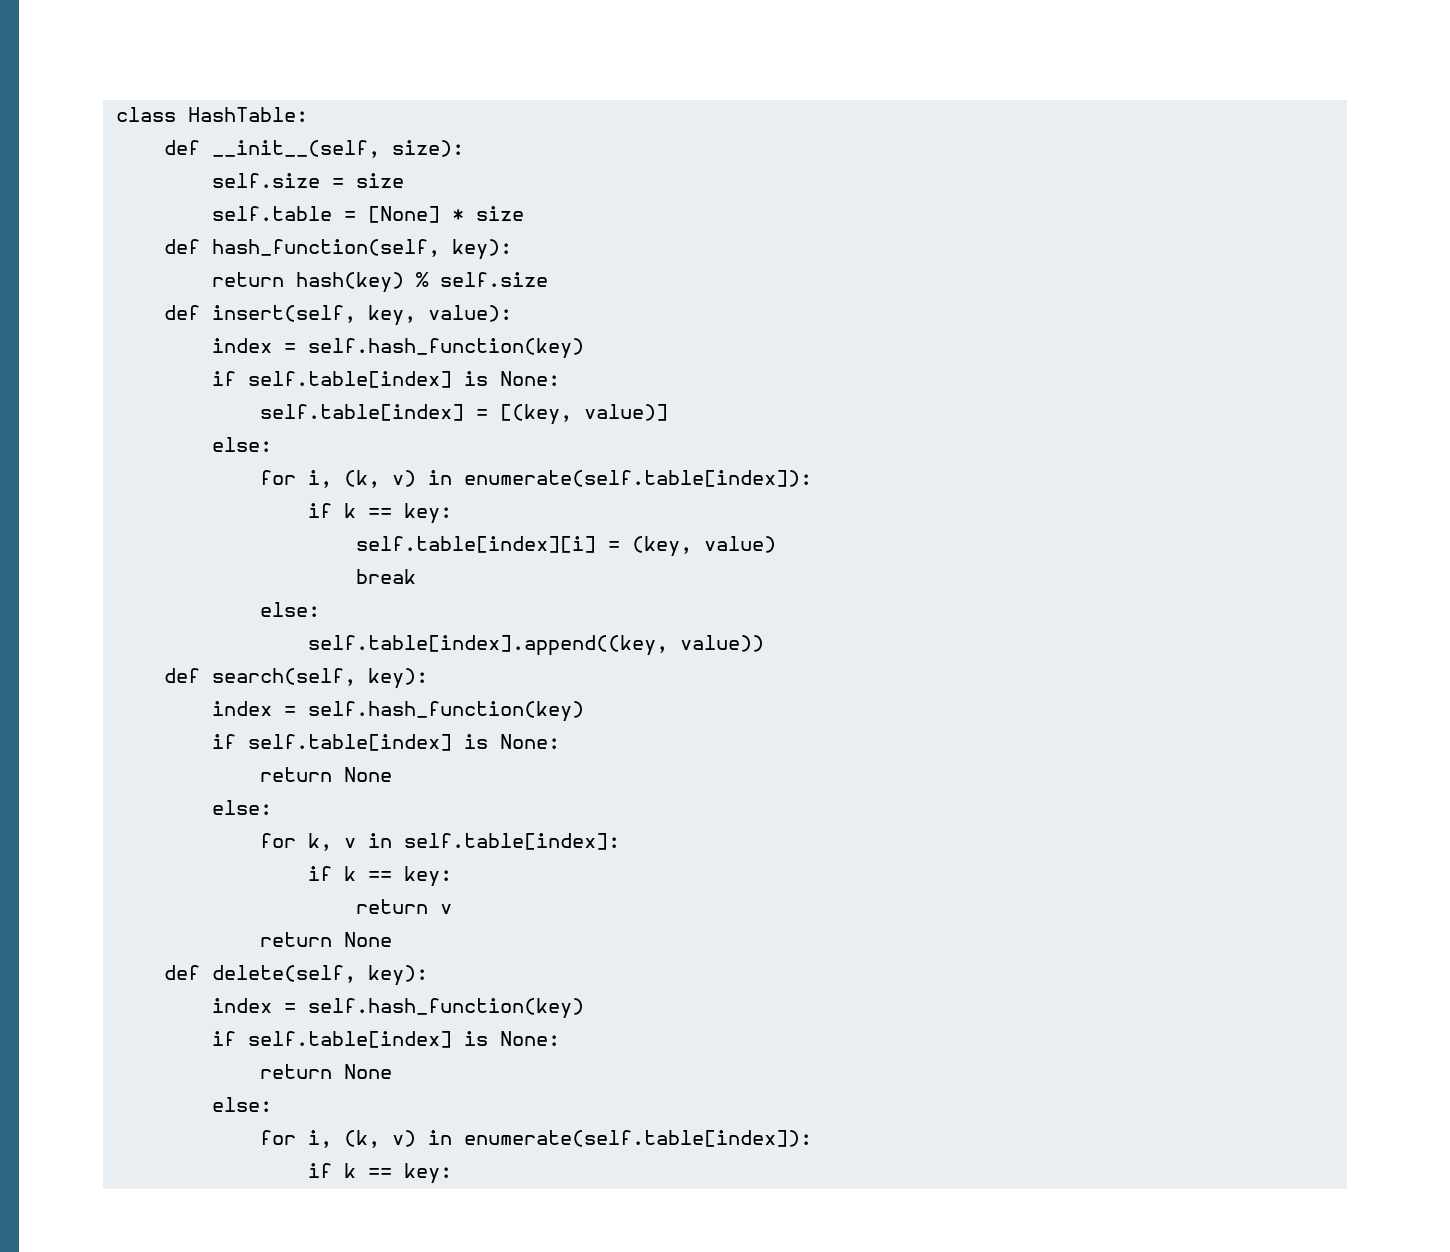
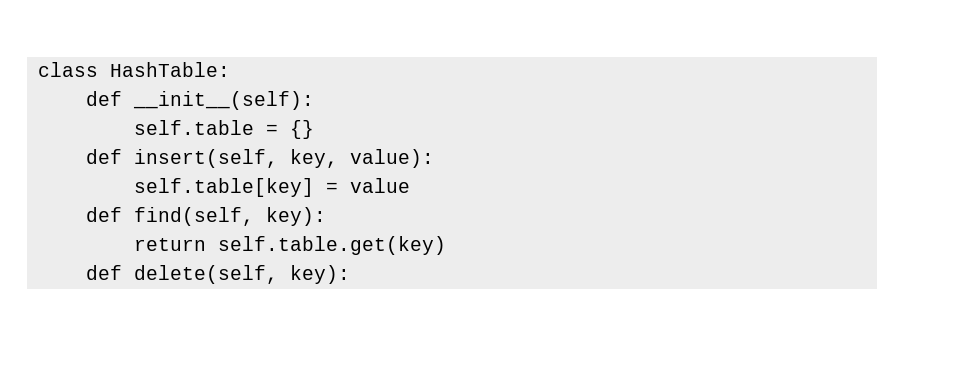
- def __init__(self, size):
- self.size = size
- self.table = [None] * size
- def hash_function(self, key):
- return hash(key) % self.size
+ def __init__(self):
+ self.table = {}
  def insert(self, key, value):
- index = self.hash_function(key)
- if self.table[index] is None:
- self.table[index] = [(key, value)]
- else:
- for i, (k, v) in enumerate(self.table[index]):
- if k == key:
- self.table[index][i] = (key, value)
- break
- else:
- self.table[index].append((key, value))
- def search(self, key):
- index = self.hash_function(key)
- if self.table[index] is None:
- return None
- else:
- for k, v in self.table[index]:
- if k == key:
- return v
- return None
+ self.table[key] = value
+ def find(self, key):
+ return self.table.get(key)
  def delete(self, key):
- index = self.hash_function(key)
- if self.table[index] is None:
- return None
- else:
- for i, (k, v) in enumerate(self.table[index]):
- if k == key:

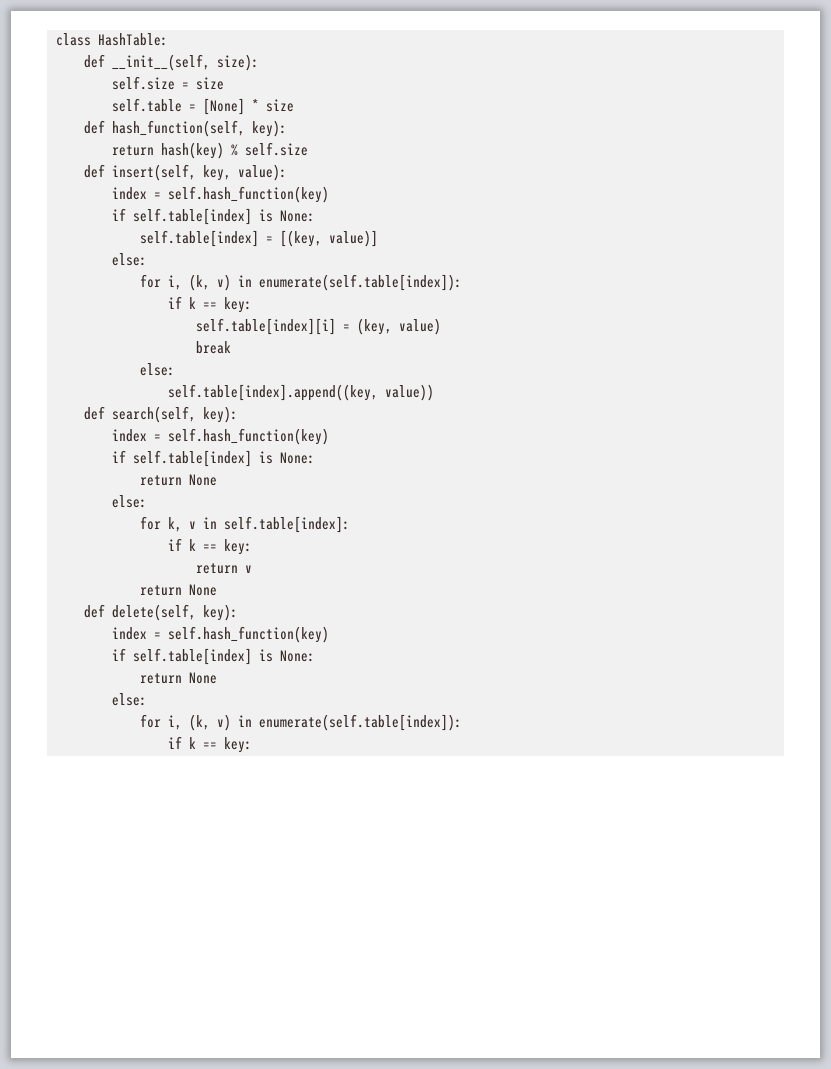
- def __init__(self):
- self.table = {}
+ def __init__(self, size):
+ self.size = size
+ self.table = [None] * size
+ def hash_function(self, key):
+ return hash(key) % self.size
  def insert(self, key, value):
- self.table[key] = value
- def find(self, key):
- return self.table.get(key)
+ index = self.hash_function(key)
+ if self.table[index] is None:
+ self.table[index] = [(key, value)]
+ else:
+ for i, (k, v) in enumerate(self.table[index]):
+ if k == key:
+ self.table[index][i] = (key, value)
+ break
+ else:
+ self.table[index].append((key, value))
+ def search(self, key):
+ index = self.hash_function(key)
+ if self.table[index] is None:
+ return None
+ else:
+ for k, v in self.table[index]:
+ if k == key:
+ return v
+ return None
  def delete(self, key):
+ index = self.hash_function(key)
+ if self.table[index] is None:
+ return None
+ else:
+ for i, (k, v) in enumerate(self.table[index]):
+ if k == key:

